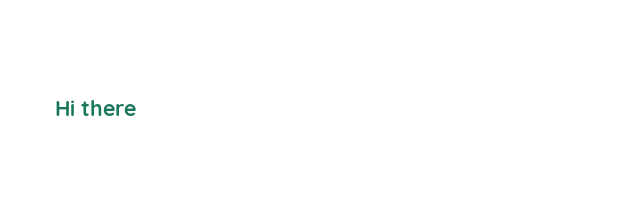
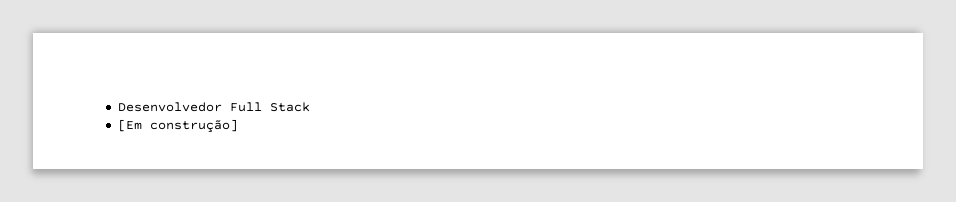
- Hi there
+ Desenvolvedor Full Stack
+ [Em construção]

